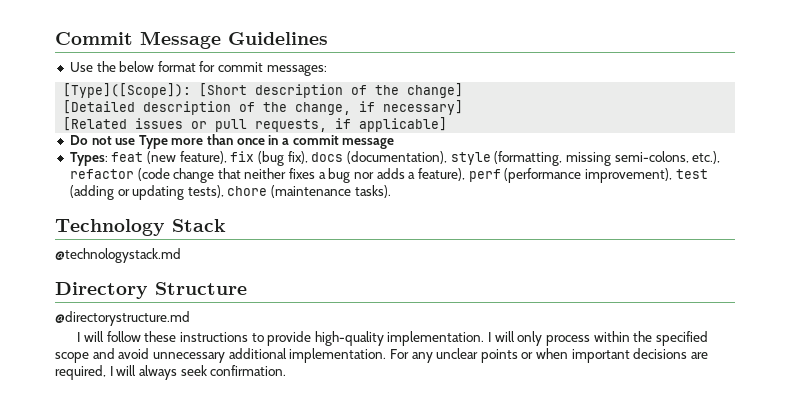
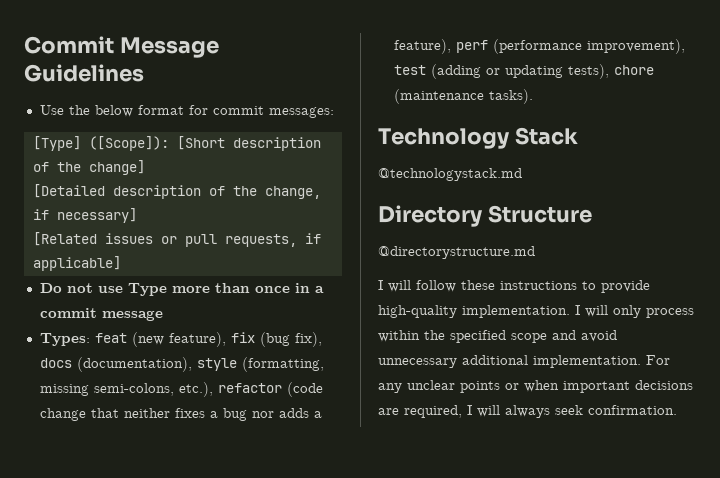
- [Type]([Scope]): [Short description of the change]
+ [Type] ([Scope]): [Short description of the change]

